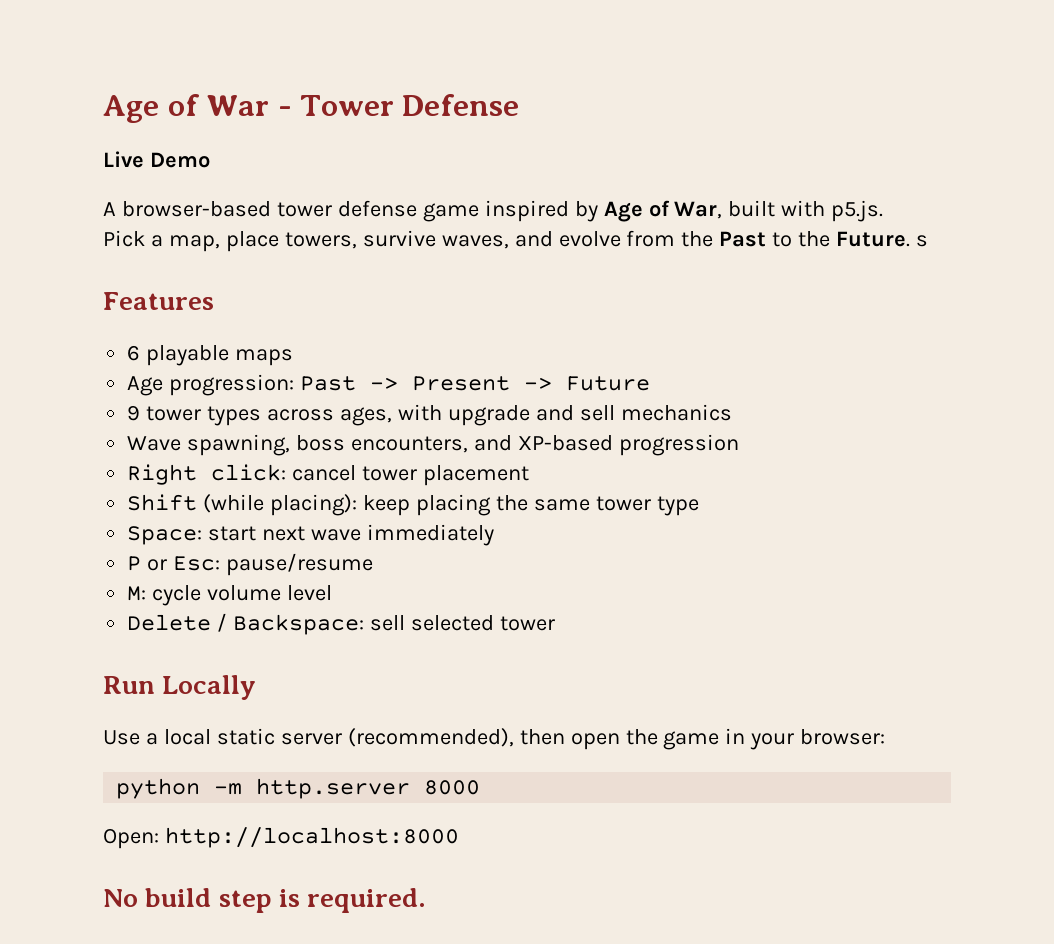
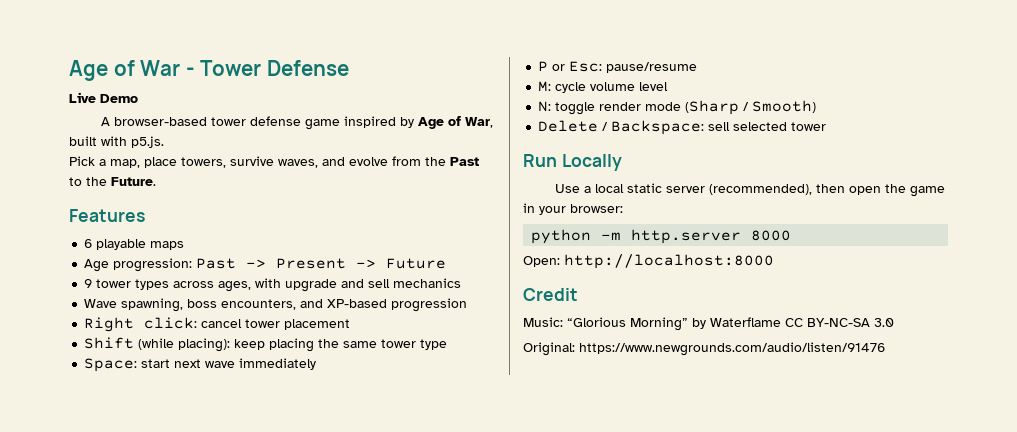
- Pick a map, place towers, survive waves, and evolve from the Past to the Future. s
+ Pick a map, place towers, survive waves, and evolve from the Past to the Future.
+ N: toggle render mode (Sharp / Smooth)
- No build step is required.
+ Credit
+ Music: “Glorious Morning” by Waterflame CC BY-NC-SA 3.0
+ Original: https://www.newgrounds.com/audio/listen/91476

